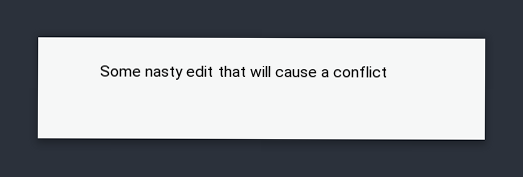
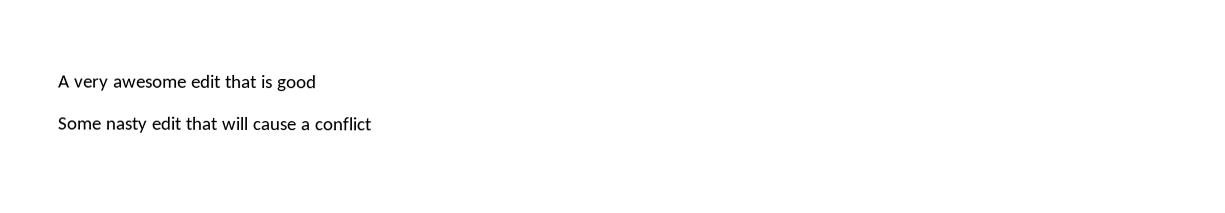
+ A very awesome edit that is good

